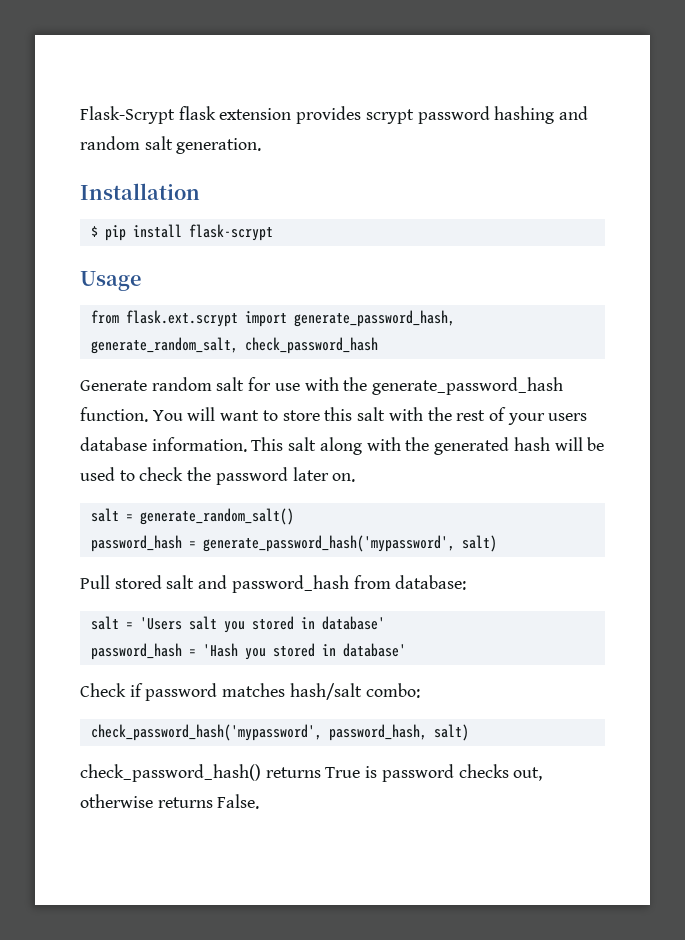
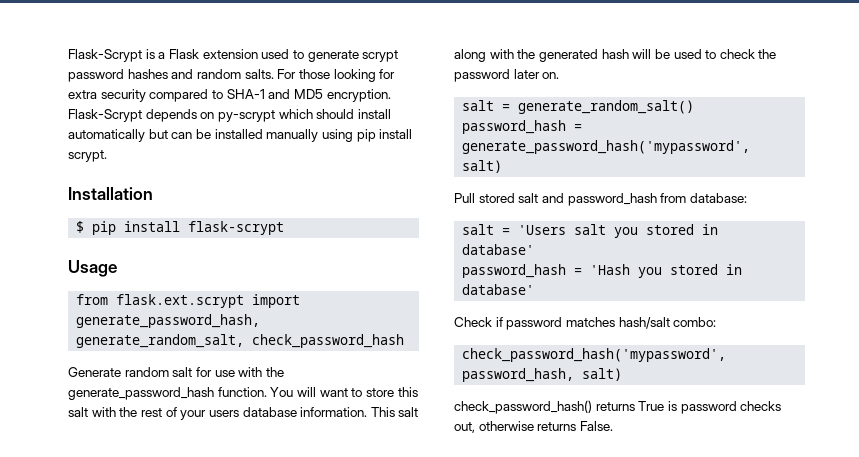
- Flask-Scrypt flask extension provides scrypt password hashing and random salt generation.
+ Flask-Scrypt is a Flask extension used to generate scrypt password hashes and random salts. For those looking for extra security compared to SHA-1 and MD5 encryption. Flask-Scrypt depends on py-scrypt which should install automatically but can be installed manually using pip install scrypt.

